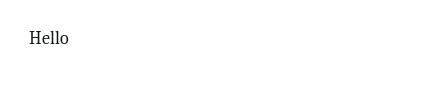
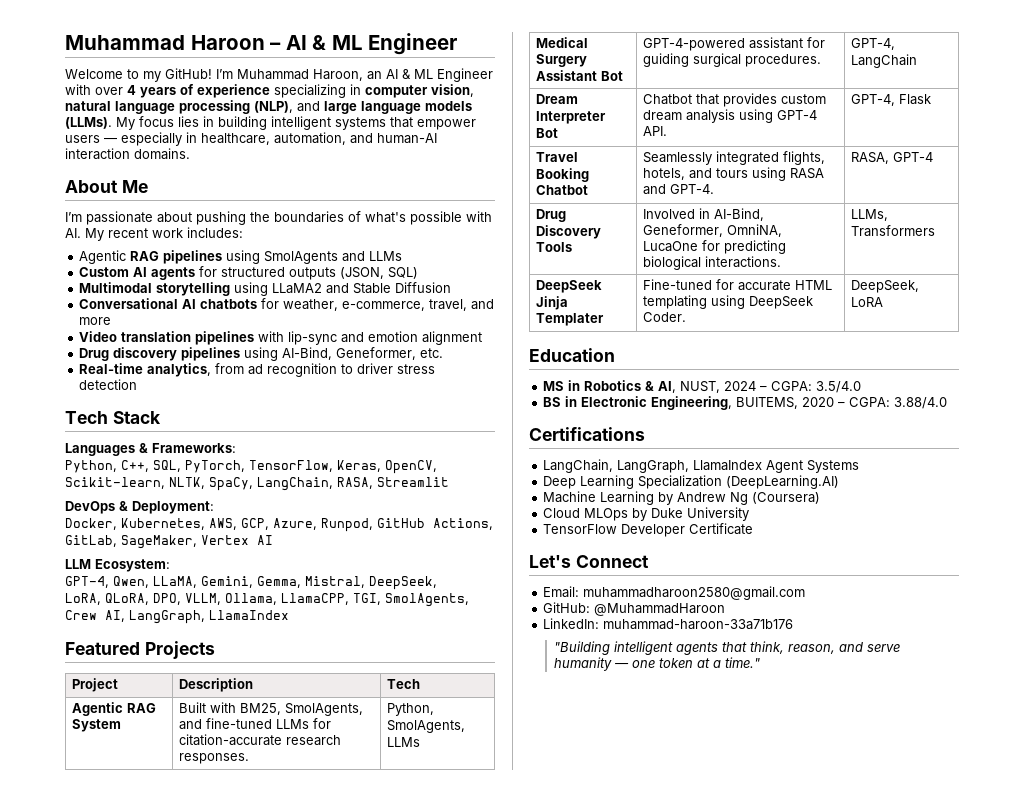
- Hello
+ Muhammad Haroon – AI & ML Engineer
+ Welcome to my GitHub! I’m Muhammad Haroon, an AI & ML Engineer with over 4 years of experience specializing in computer vision, natural language processing (NLP), and large language models (LLMs). My focus lies in building intelligent systems that empower users — especially in healthcare, automation, and human-AI interaction domains.
+ About Me
+ I’m passionate about pushing the boundaries of what's possible with AI. My recent work includes:
+ Agentic RAG pipelines using SmolAgents and LLMs
+ Custom AI agents for structured outputs (JSON, SQL)
+ Multimodal storytelling using LLaMA2 and Stable Diffusion
+ Conversational AI chatbots for weather, e-commerce, travel, and more
+ Video translation pipelines with lip-sync and emotion alignment
+ Drug discovery pipelines using AI-Bind, Geneformer, etc.
+ Real-time analytics, from ad recognition to driver stress detection
+ Tech Stack
+ Languages & Frameworks:
+ Python, C++, SQL, PyTorch, TensorFlow, Keras, OpenCV, Scikit-learn, NLTK, SpaCy, LangChain, RASA, Streamlit
+ DevOps & Deployment:
+ Docker, Kubernetes, AWS, GCP, Azure, Runpod, GitHub Actions, GitLab, SageMaker, Vertex AI
+ LLM Ecosystem:
+ GPT-4, Qwen, LLaMA, Gemini, Gemma, Mistral, DeepSeek,
+ LoRA, QLoRA, DPO, VLLM, Ollama, LlamaCPP, TGI, SmolAgents, Crew AI, LangGraph, LlamaIndex
+ Featured Projects
+ Project | Description | Tech
+ Agentic RAG System | Built with BM25, SmolAgents, and fine-tuned LLMs for citation-accurate research responses. | Python, SmolAgents, LLMs
+ Medical Surgery Assistant Bot | GPT-4-powered assistant for guiding surgical procedures. | GPT-4, LangChain
+ Dream Interpreter Bot | Chatbot that provides custom dream analysis using GPT-4 API. | GPT-4, Flask
+ Travel Booking Chatbot | Seamlessly integrated flights, hotels, and tours using RASA and GPT-4. | RASA, GPT-4
+ Drug Discovery Tools | Involved in AI-Bind, Geneformer, OmniNA, LucaOne for predicting biological interactions. | LLMs, Transformers
+ DeepSeek Jinja Templater | Fine-tuned for accurate HTML templating using DeepSeek Coder. | DeepSeek, LoRA
+ Education
+ MS in Robotics & AI, NUST, 2024 – CGPA: 3.5/4.0
+ BS in Electronic Engineering, BUITEMS, 2020 – CGPA: 3.88/4.0
+ Certifications
+ LangChain, LangGraph, LlamaIndex Agent Systems
+ Deep Learning Specialization (DeepLearning.AI)
+ Machine Learning by Andrew Ng (Coursera)
+ Cloud MLOps by Duke University
+ TensorFlow Developer Certificate
+ Let's Connect
+ Email: muhammadharoon2580@gmail.com
+ GitHub: @MuhammadHaroon
+ LinkedIn: muhammad-haroon-33a71b176
+ "Building intelligent agents that think, reason, and serve humanity — one token at a time."

